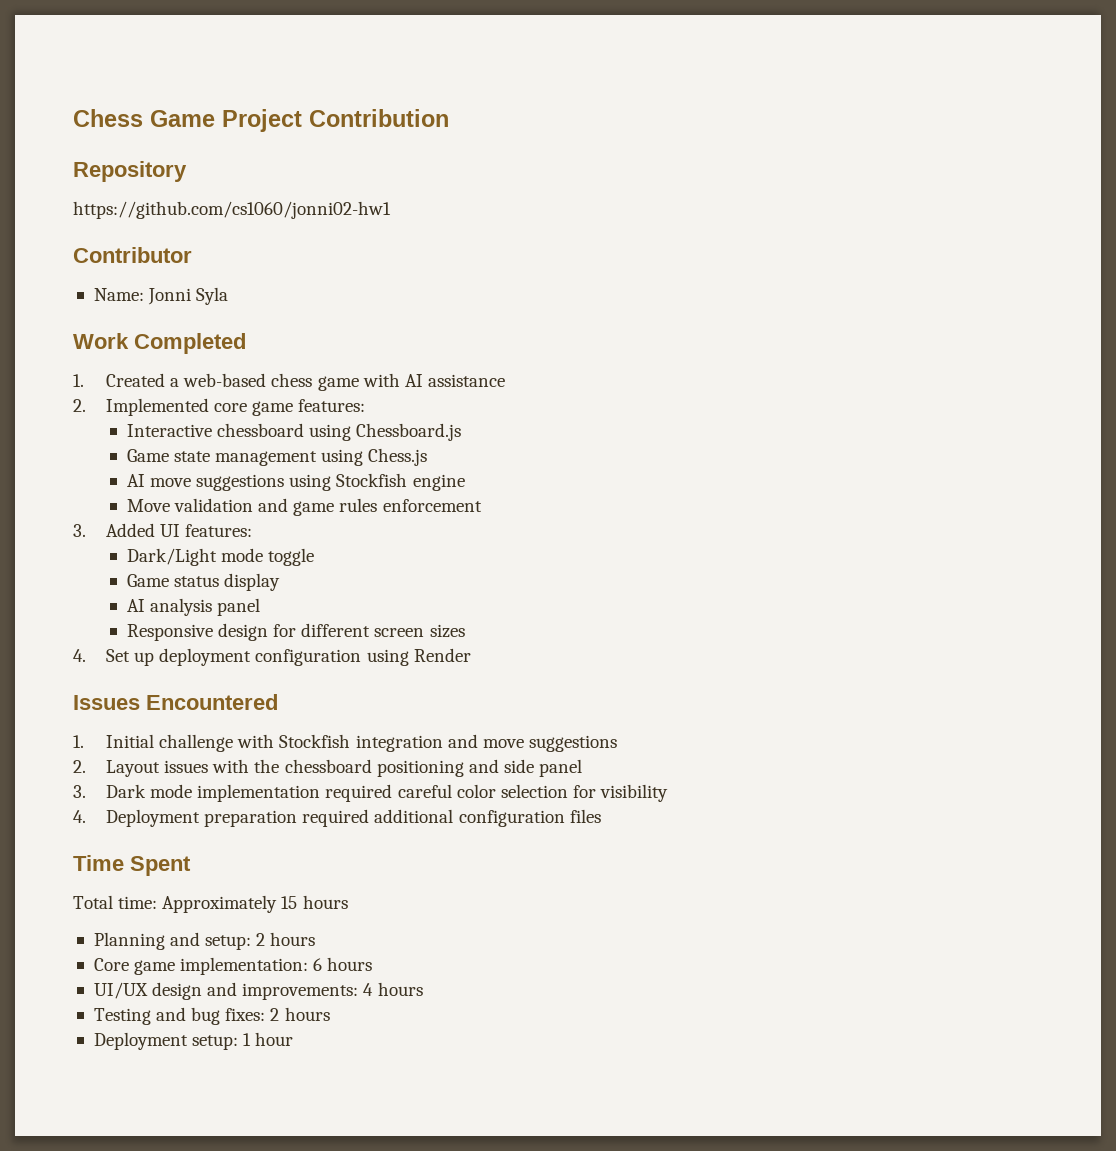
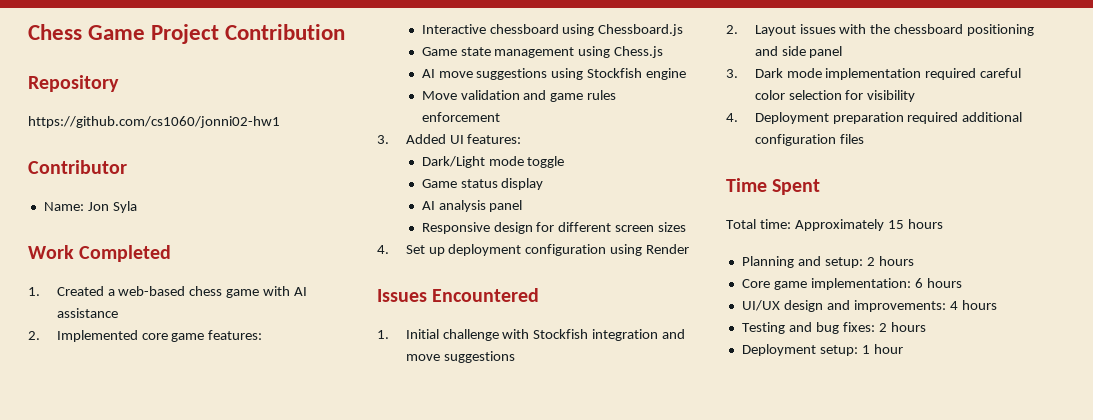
- Name: Jonni Syla
+ Name: Jon Syla

